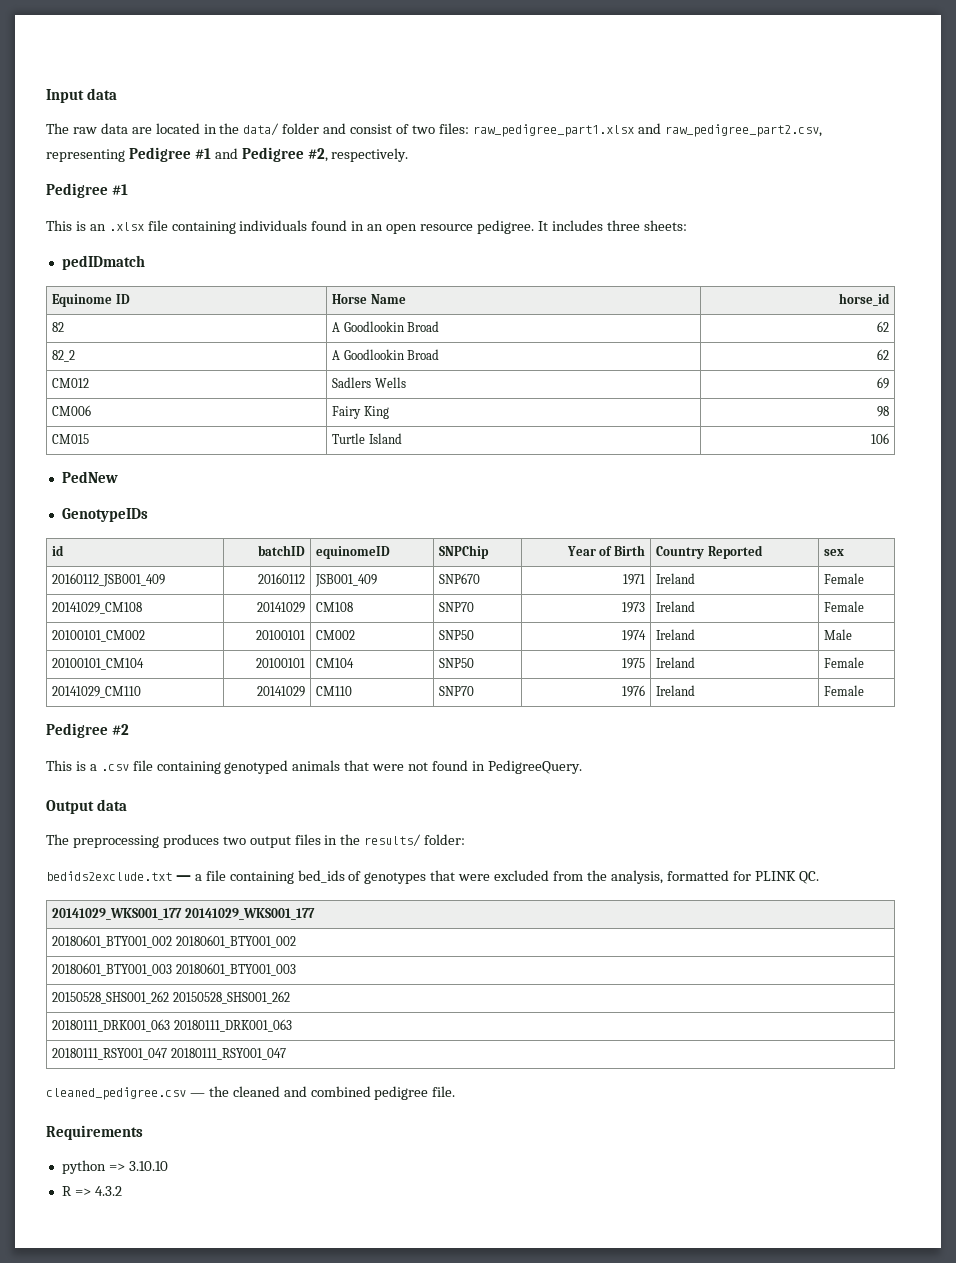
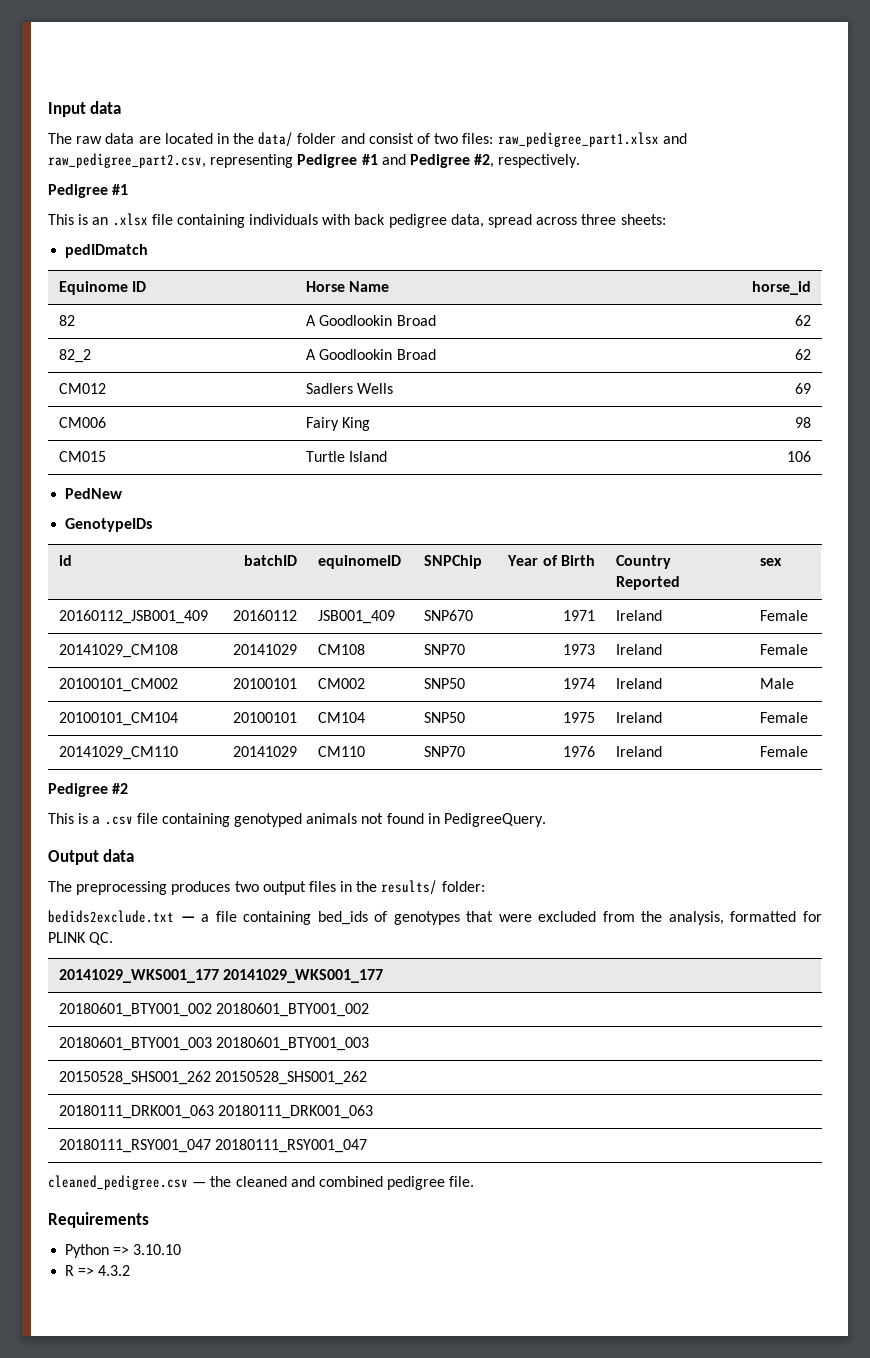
- This is an .xlsx file containing individuals found in an open resource pedigree. It includes three sheets:
+ This is an .xlsx file containing individuals with back pedigree data, spread across three sheets:
- This is a .csv file containing genotyped animals that were not found in PedigreeQuery.
+ This is a .csv file containing genotyped animals not found in PedigreeQuery.
- python => 3.10.10
+ Python => 3.10.10

